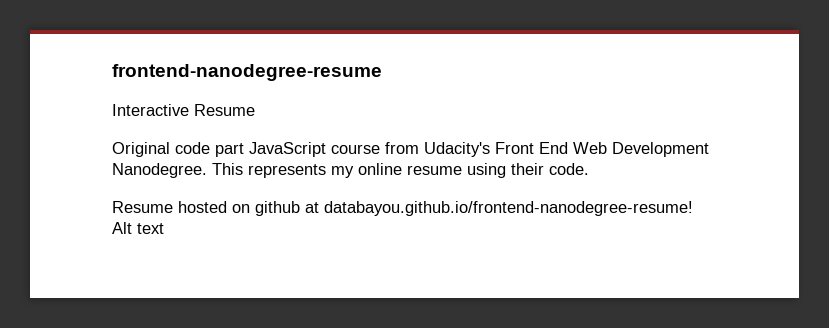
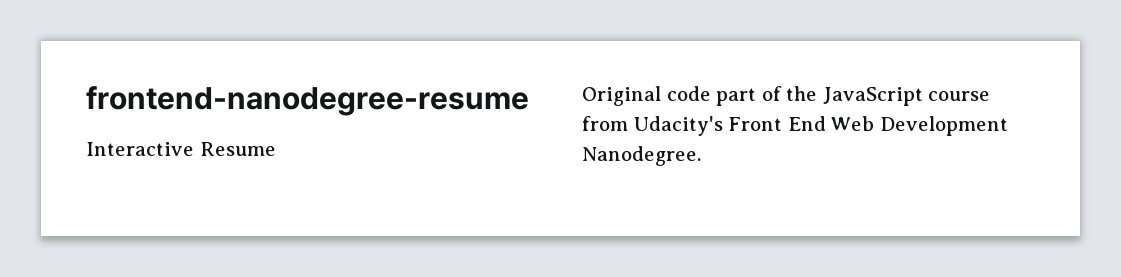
- Original code part JavaScript course from Udacity's Front End Web Development Nanodegree. This represents my online resume using their code.
- Resume hosted on github at databayou.github.io/frontend-nanodegree-resume! Alt text
+ Original code part of the JavaScript course from Udacity's Front End Web Development Nanodegree.

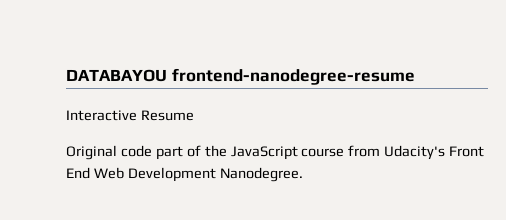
- frontend-nanodegree-resume
+ DATABAYOU frontend-nanodegree-resume

